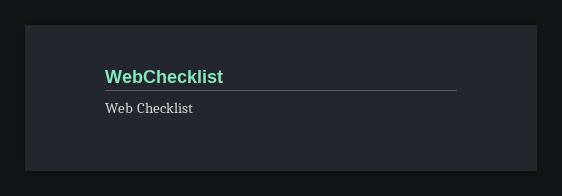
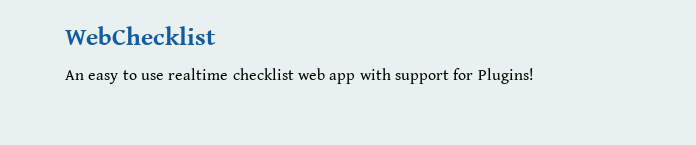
- Web Checklist
+ An easy to use realtime checklist web app with support for Plugins!

